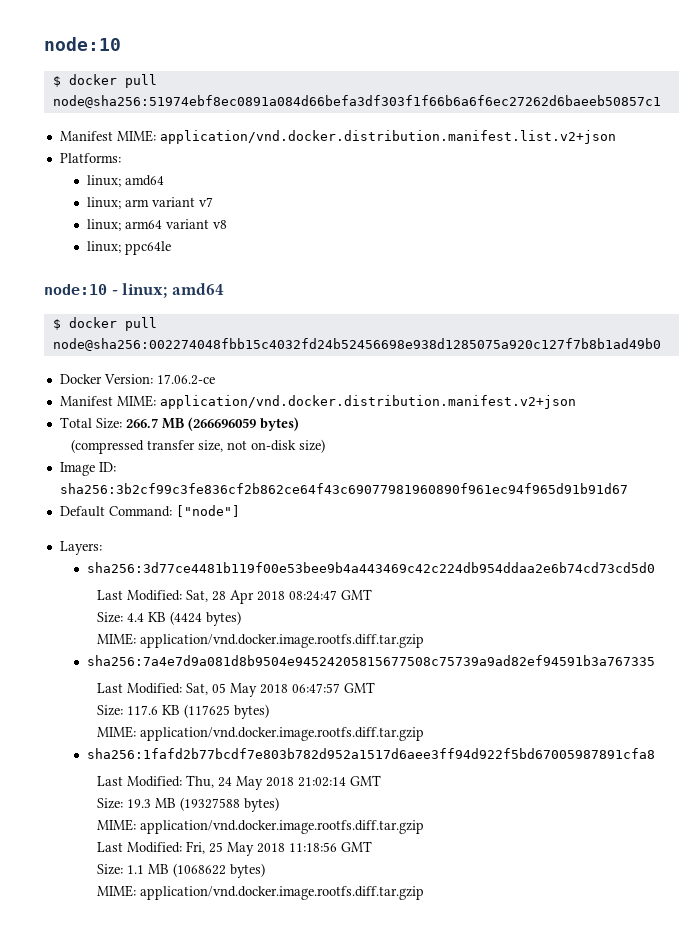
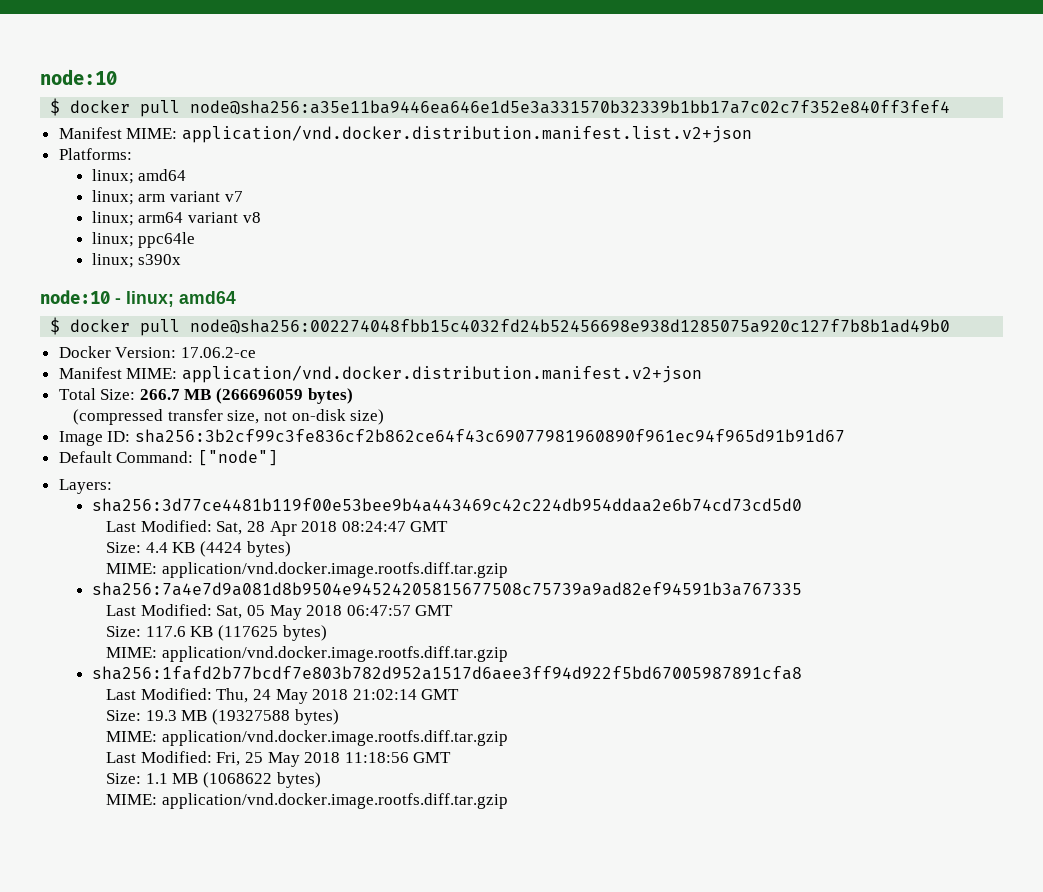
- $ docker pull node@sha256:51974ebf8ec0891a084d66befa3df303f1f66b6a6f6ec27262d6baeeb50857c1
+ $ docker pull node@sha256:a35e11ba9446ea646e1d5e3a331570b32339b1bb17a7c02c7f352e840ff3fef4
+ linux; s390x

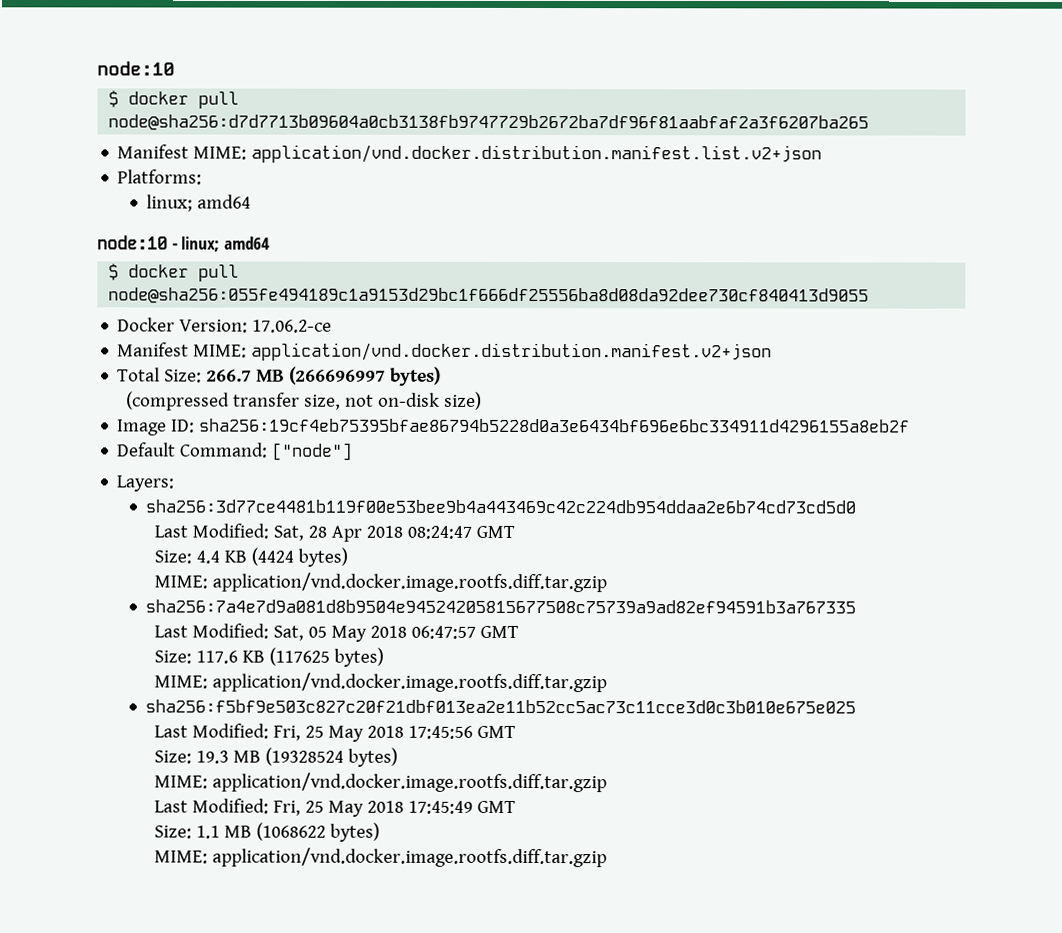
- $ docker pull node@sha256:a35e11ba9446ea646e1d5e3a331570b32339b1bb17a7c02c7f352e840ff3fef4
+ $ docker pull node@sha256:d7d7713b09604a0cb3138fb9747729b2672ba7df96f81aabfaf2a3f6207ba265
- linux; arm variant v7
- linux; arm64 variant v8
- linux; ppc64le
- linux; s390x
- $ docker pull node@sha256:002274048fbb15c4032fd24b52456698e938d1285075a920c127f7b8b1ad49b0
+ $ docker pull node@sha256:055fe494189c1a9153d29bc1f666df25556ba8d08da92dee730cf840413d9055
- Total Size: 266.7 MB (266696059 bytes)
+ Total Size: 266.7 MB (266696997 bytes)
- Image ID: sha256:3b2cf99c3fe836cf2b862ce64f43c69077981960890f961ec94f965d91b91d67
+ Image ID: sha256:19cf4eb75395bfae86794b5228d0a3e6434bf696e6bc334911d4296155a8eb2f
- sha256:1fafd2b77bcdf7e803b782d952a1517d6aee3ff94d922f5bd67005987891cfa8
- Last Modified: Thu, 24 May 2018 21:02:14 GMT
+ sha256:f5bf9e503c827c20f21dbf013ea2e11b52cc5ac73c11cce3d0c3b010e675e025
+ Last Modified: Fri, 25 May 2018 17:45:56 GMT
- Size: 19.3 MB (19327588 bytes)
+ Size: 19.3 MB (19328524 bytes)
- Last Modified: Fri, 25 May 2018 11:18:56 GMT
+ Last Modified: Fri, 25 May 2018 17:45:49 GMT

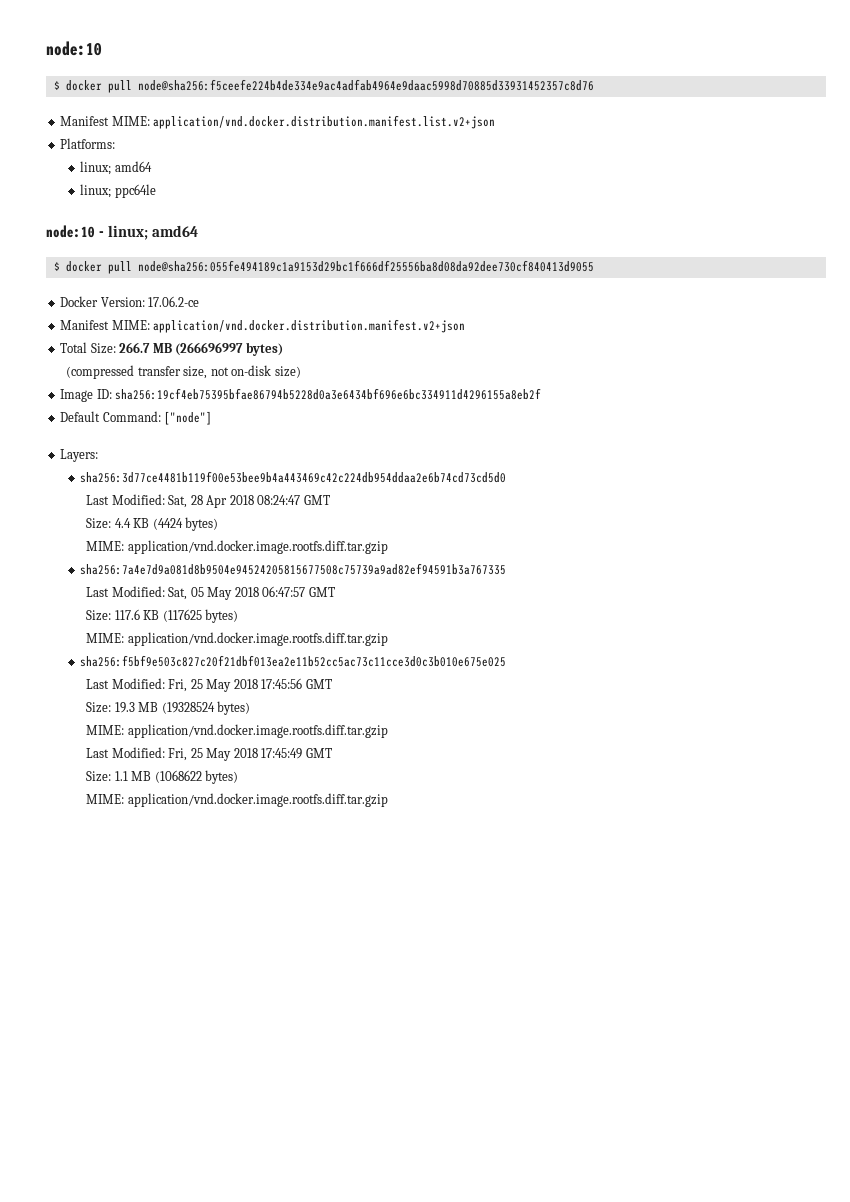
- $ docker pull node@sha256:d7d7713b09604a0cb3138fb9747729b2672ba7df96f81aabfaf2a3f6207ba265
+ $ docker pull node@sha256:f5ceefe224b4de334e9ac4adfab4964e9daac5998d70885d33931452357c8d76
+ linux; ppc64le

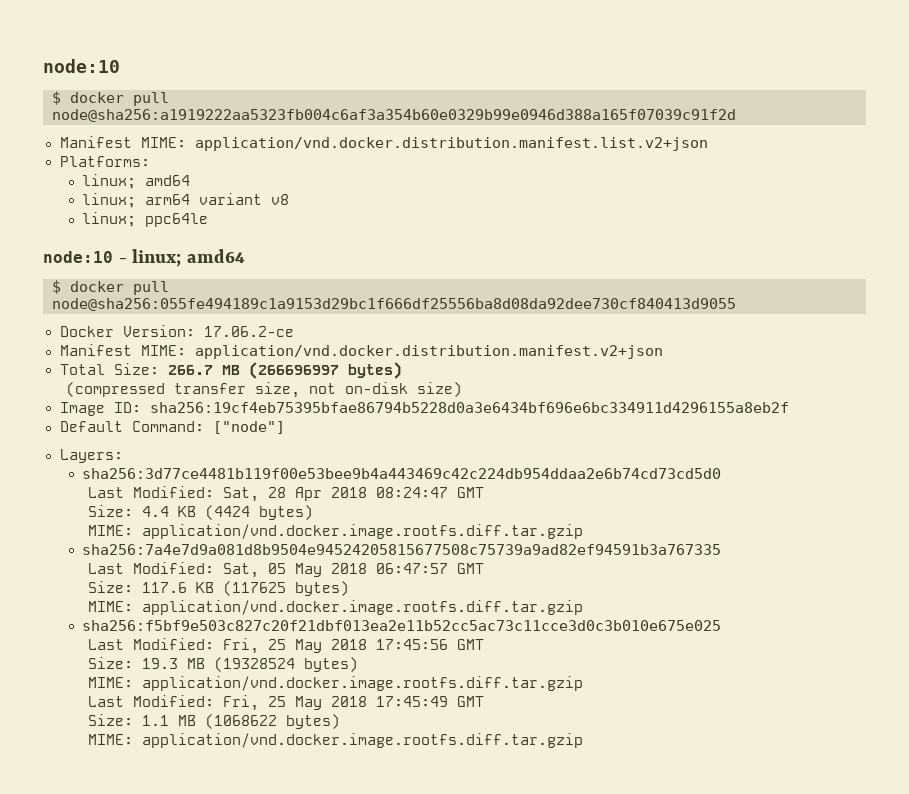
- $ docker pull node@sha256:f5ceefe224b4de334e9ac4adfab4964e9daac5998d70885d33931452357c8d76
+ $ docker pull node@sha256:a1919222aa5323fb004c6af3a354b60e0329b99e0946d388a165f07039c91f2d
+ linux; arm64 variant v8

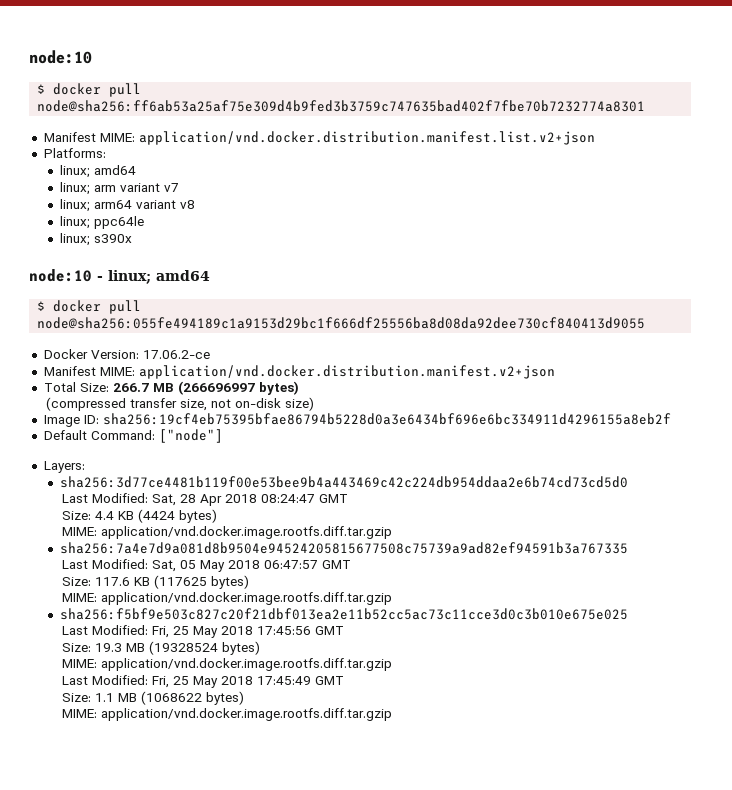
- $ docker pull node@sha256:a1919222aa5323fb004c6af3a354b60e0329b99e0946d388a165f07039c91f2d
+ $ docker pull node@sha256:ff6ab53a25af75e309d4b9fed3b3759c747635bad402f7fbe70b7232774a8301
+ linux; arm variant v7
+ linux; s390x

